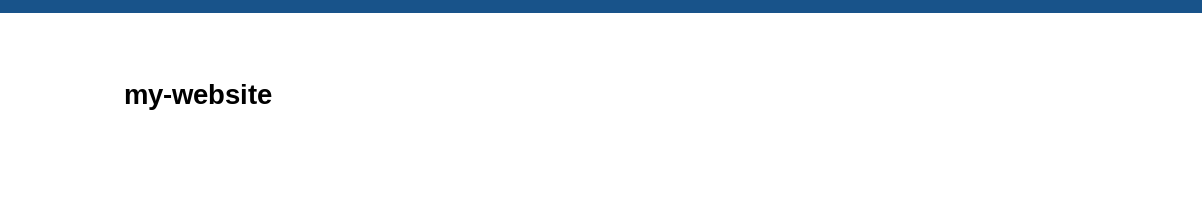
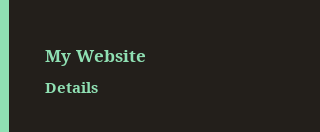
- my-website
+ My Website
+ Details

